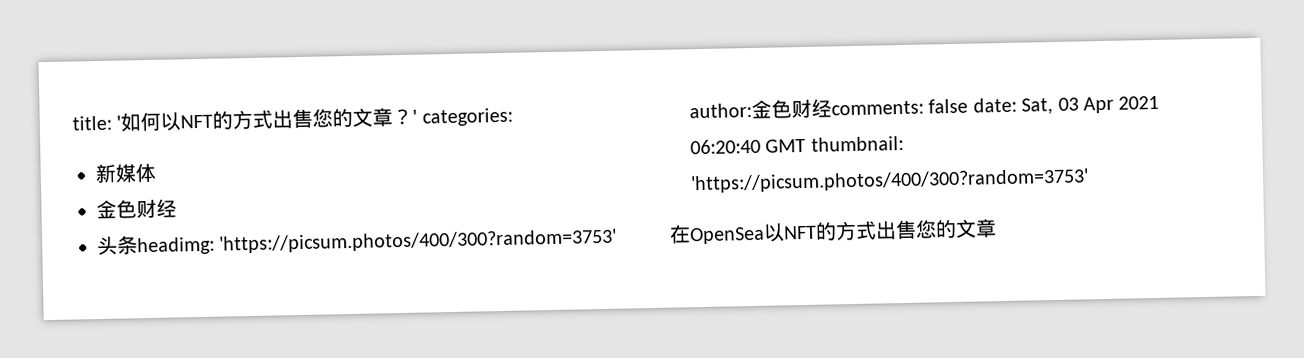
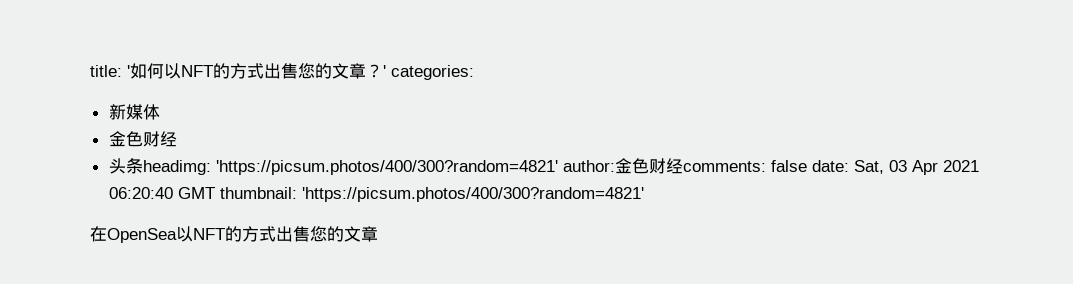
- 头条headimg: 'https://picsum.photos/400/300?random=3753' author:金色财经comments: false date: Sat, 03 Apr 2021 06:20:40 GMT thumbnail: 'https://picsum.photos/400/300?random=3753'
+ 头条headimg: 'https://picsum.photos/400/300?random=4821' author:金色财经comments: false date: Sat, 03 Apr 2021 06:20:40 GMT thumbnail: 'https://picsum.photos/400/300?random=4821'

